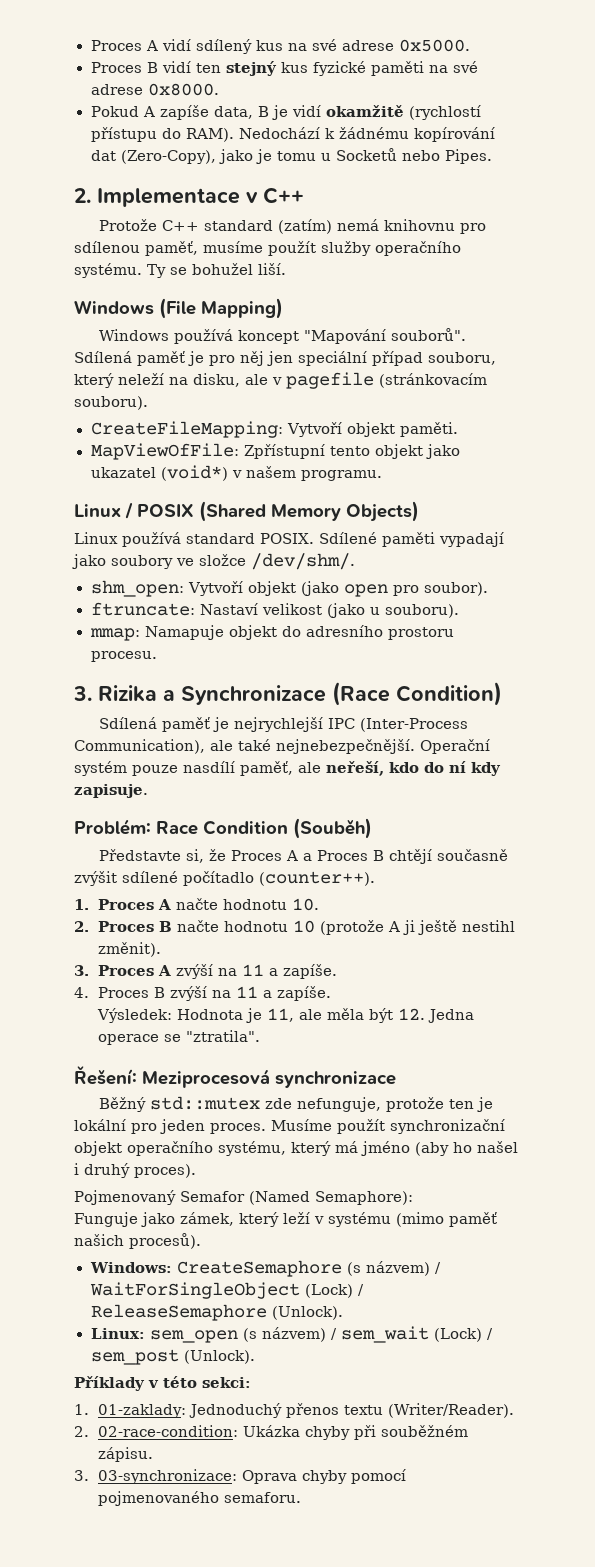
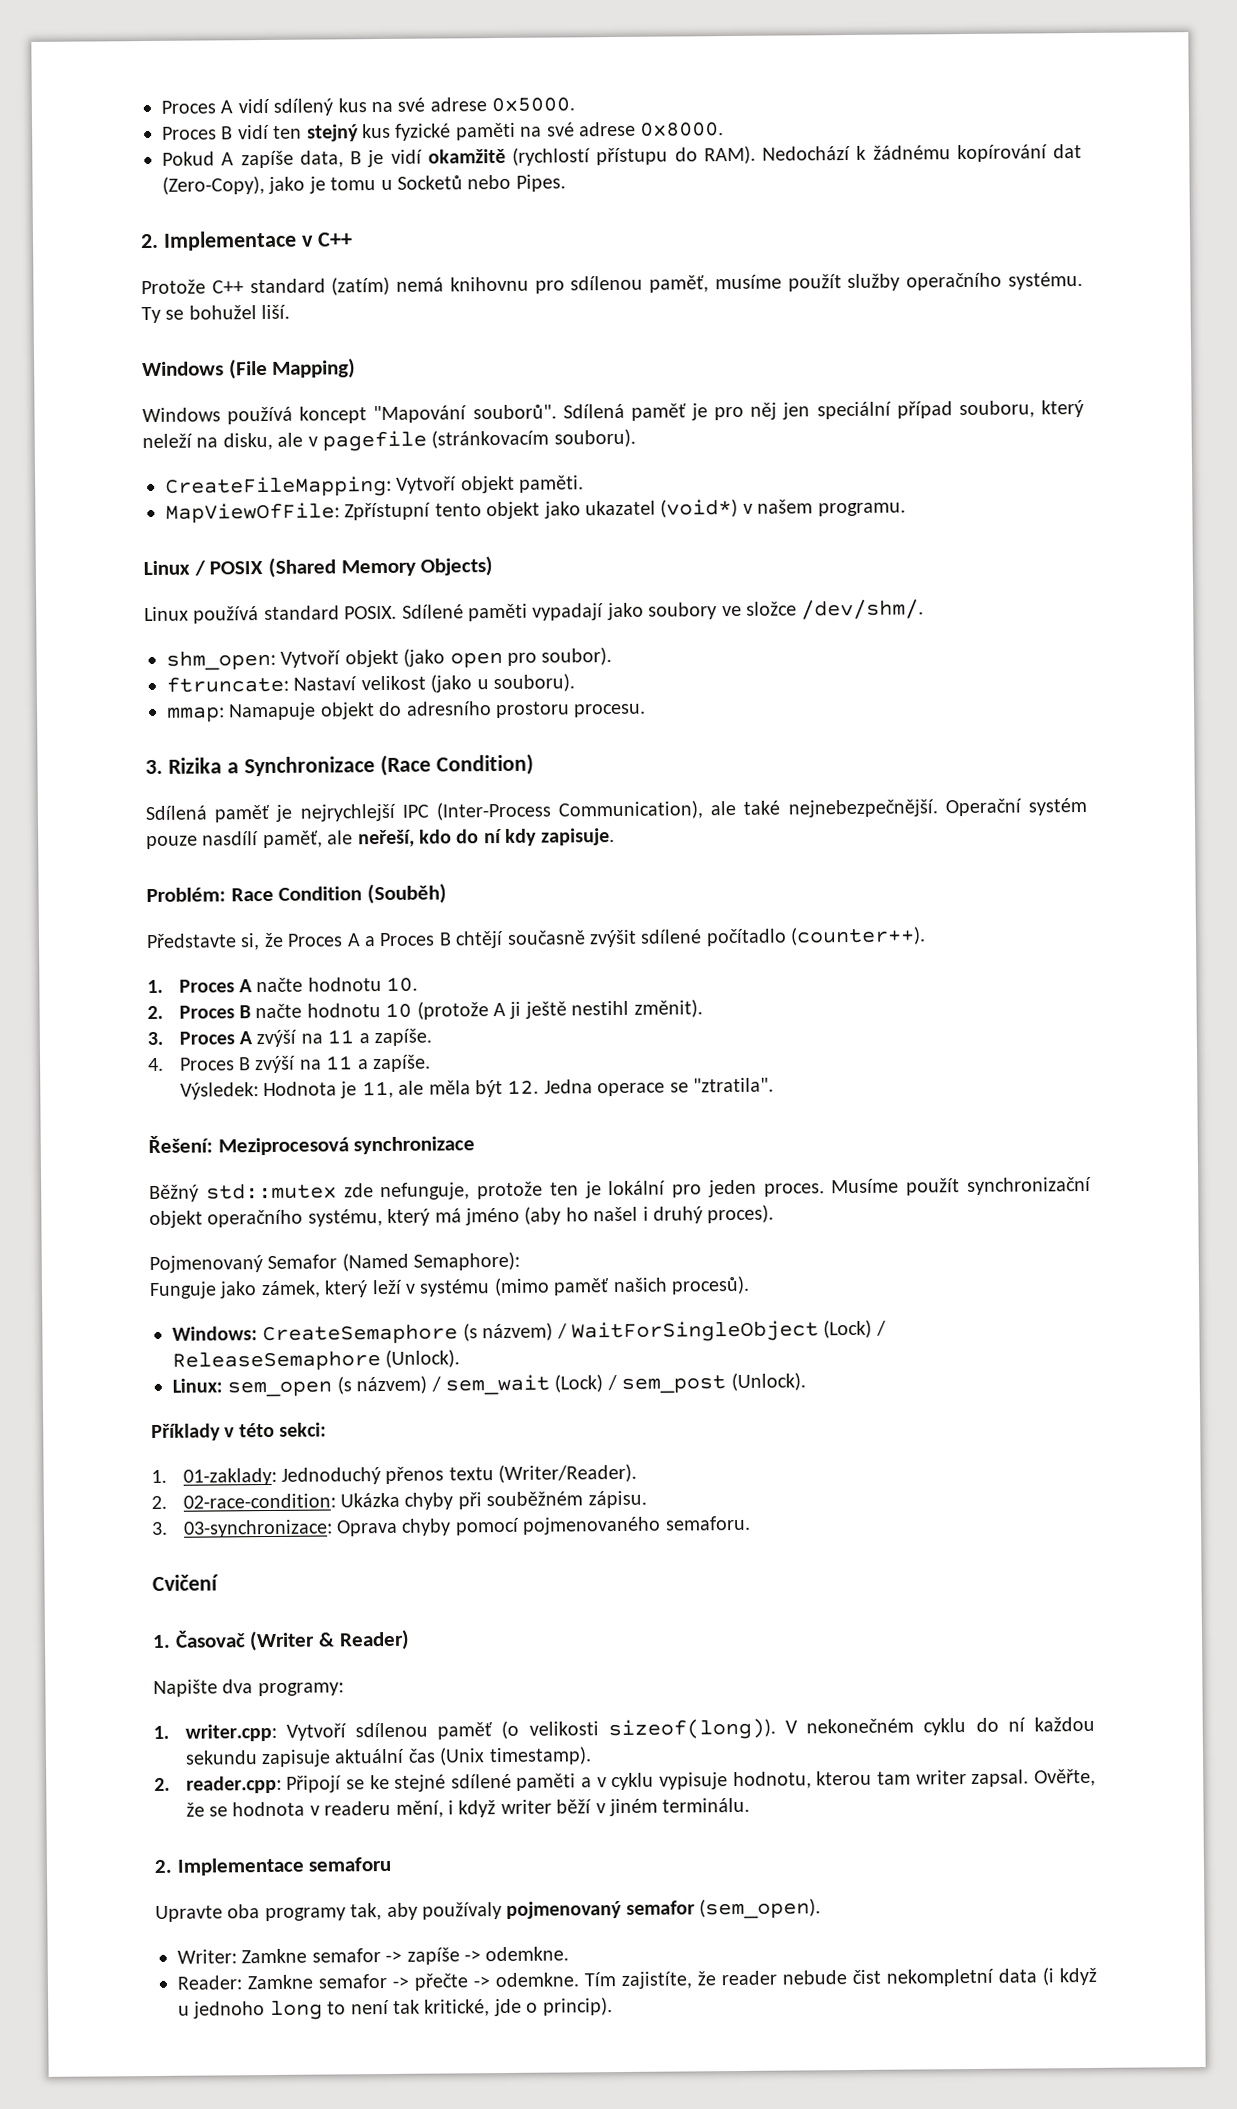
+ Cvičení
+ 1. Časovač (Writer & Reader)
+ Napište dva programy:
+ 1. writer.cpp: Vytvoří sdílenou paměť (o velikosti sizeof(long)). V nekonečném cyklu do ní každou sekundu zapisuje aktuální čas (Unix timestamp).
+ 2. reader.cpp: Připojí se ke stejné sdílené paměti a v cyklu vypisuje hodnotu, kterou tam writer zapsal. Ověřte, že se hodnota v readeru mění, i když writer běží v jiném terminálu.
+ 2. Implementace semaforu
+ Upravte oba programy tak, aby používaly pojmenovaný semafor (sem_open).
+ Writer: Zamkne semafor -> zapíše -> odemkne.
+ Reader: Zamkne semafor -> přečte -> odemkne. Tím zajistíte, že reader nebude čist nekompletní data (i když u jednoho long to není tak kritické, jde o princip).

